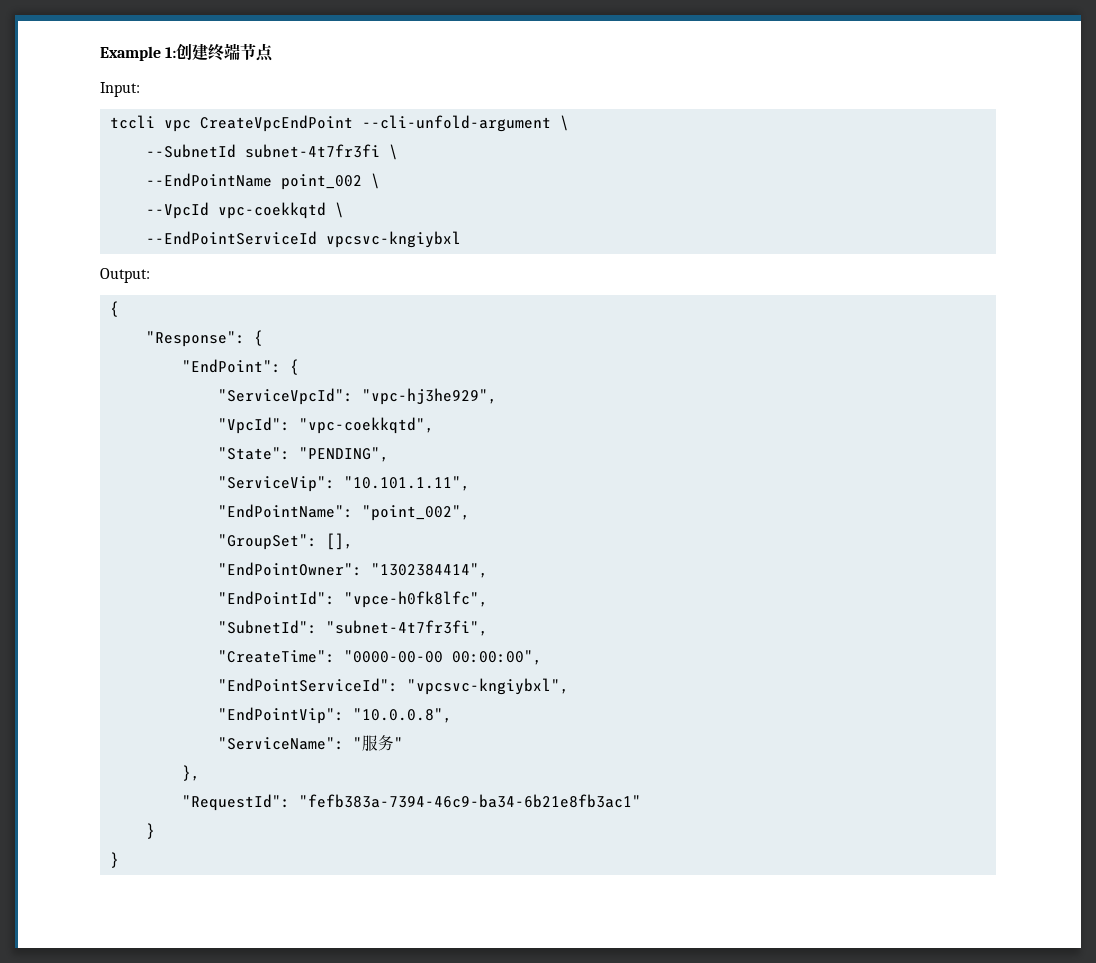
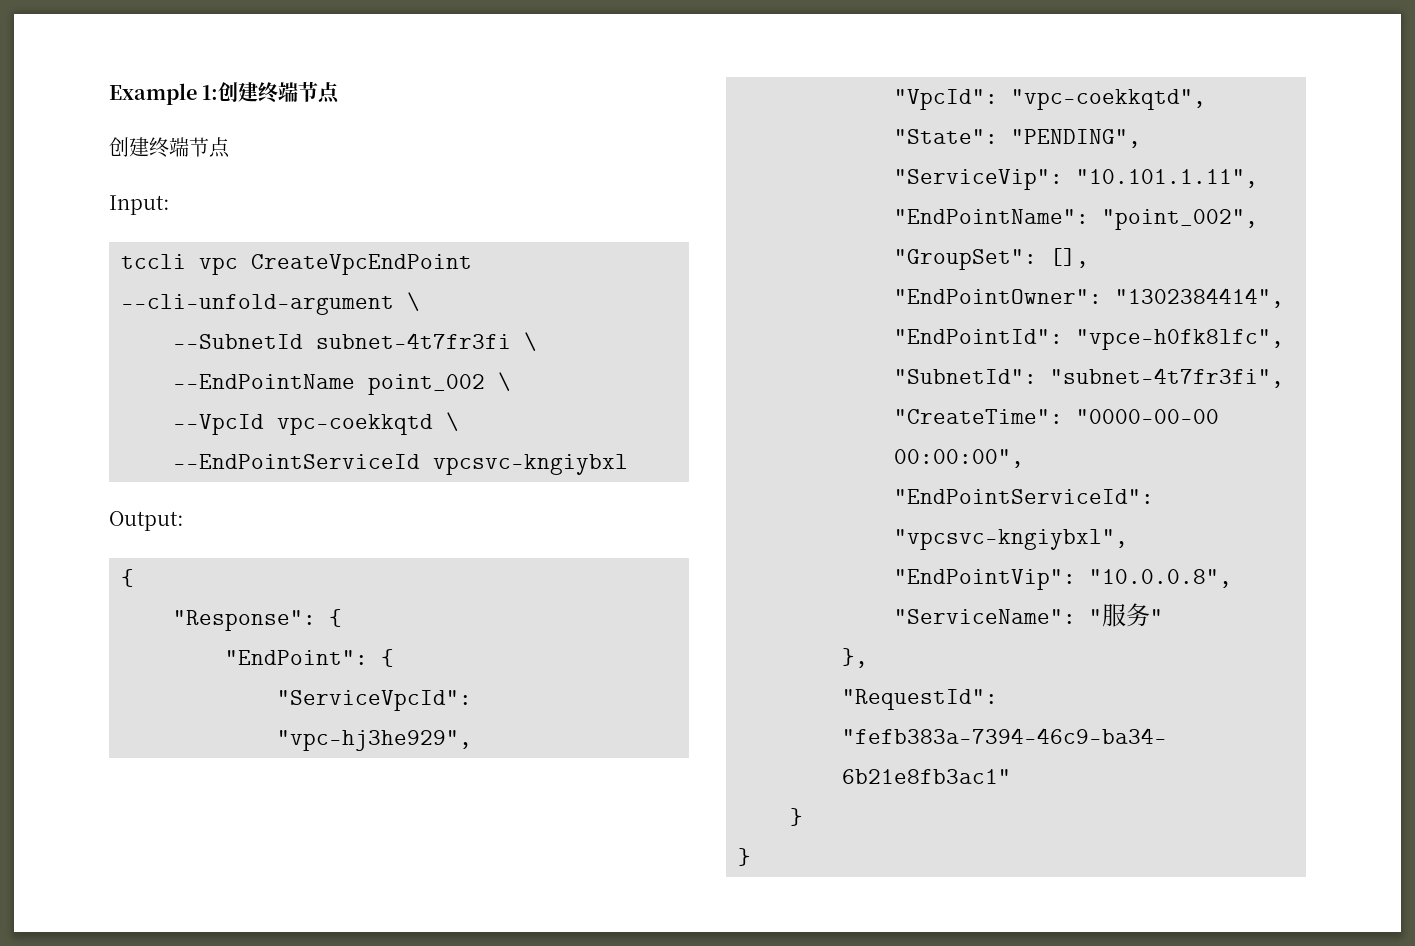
  Example 1:创建终端节点
+ 创建终端节点

